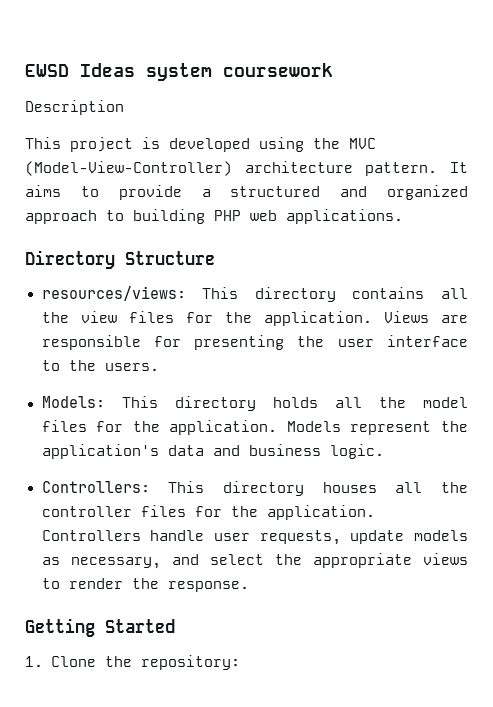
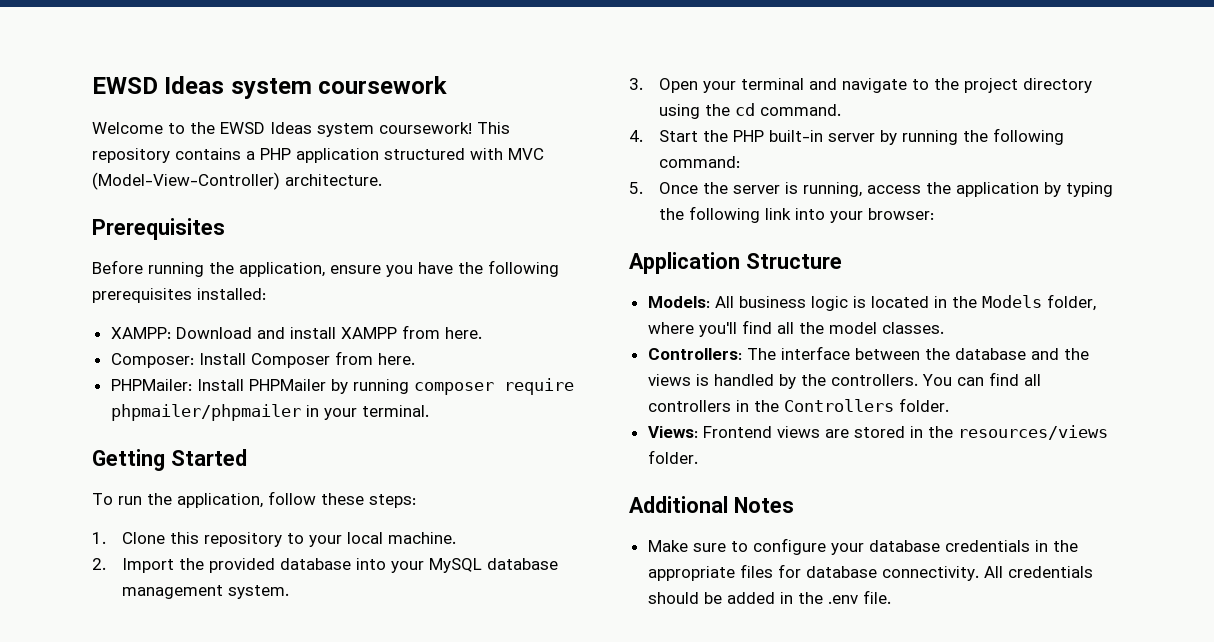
- Description
- This project is developed using the MVC (Model-View-Controller) architecture pattern. It aims to provide a structured and organized approach to building PHP web applications.
- Directory Structure
- resources/views: This directory contains all the view files for the application. Views are responsible for presenting the user interface to the users.
- Models: This directory holds all the model files for the application. Models represent the application's data and business logic.
- Controllers: This directory houses all the controller files for the application. Controllers handle user requests, update models as necessary, and select the appropriate views to render the response.
+ Welcome to the EWSD Ideas system coursework! This repository contains a PHP application structured with MVC (Model-View-Controller) architecture.
+ Prerequisites
+ Before running the application, ensure you have the following prerequisites installed:
+ XAMPP: Download and install XAMPP from here.
+ Composer: Install Composer from here.
+ PHPMailer: Install PHPMailer by running composer require phpmailer/phpmailer in your terminal.
  Getting Started
- 1. Clone the repository:
+ To run the application, follow these steps:
+ 1. Clone this repository to your local machine.
+ 2. Import the provided database into your MySQL database management system.
+ 3. Open your terminal and navigate to the project directory using the cd command.
+ 4. Start the PHP built-in server by running the following command:
+ 5. Once the server is running, access the application by typing the following link into your browser:
+ Application Structure
+ Models: All business logic is located in the Models folder, where you'll find all the model classes.
+ Controllers: The interface between the database and the views is handled by the controllers. You can find all controllers in the Controllers folder.
+ Views: Frontend views are stored in the resources/views folder.
+ Additional Notes
+ Make sure to configure your database credentials in the appropriate files for database connectivity. All credentials should be added in the .env file.

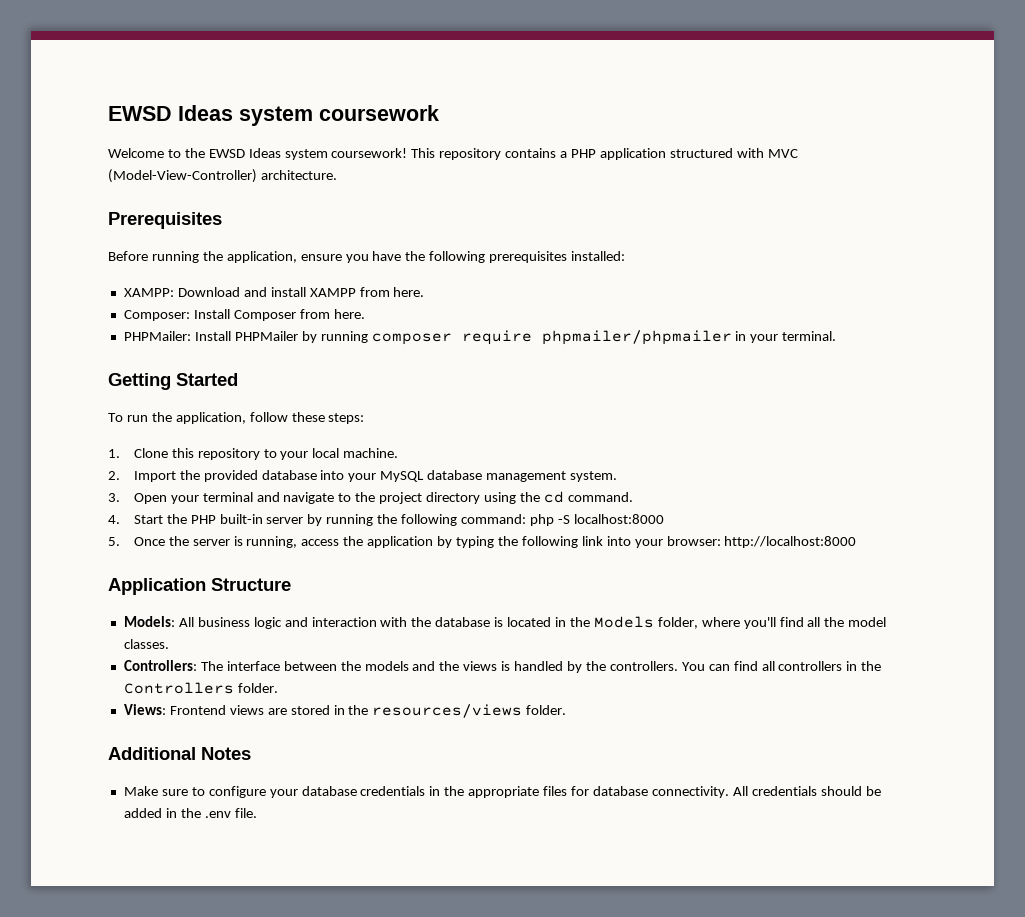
- 4. Start the PHP built-in server by running the following command:
+ 4. Start the PHP built-in server by running the following command: php -S localhost:8000
- 5. Once the server is running, access the application by typing the following link into your browser:
+ 5. Once the server is running, access the application by typing the following link into your browser: http://localhost:8000
- Models: All business logic is located in the Models folder, where you'll find all the model classes.
+ Models: All business logic and interaction with the database is located in the Models folder, where you'll find all the model classes.
- Controllers: The interface between the database and the views is handled by the controllers.
+ Controllers: The interface between the models and the views is handled by the controllers.

